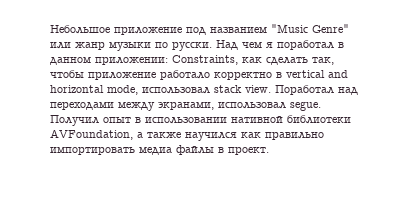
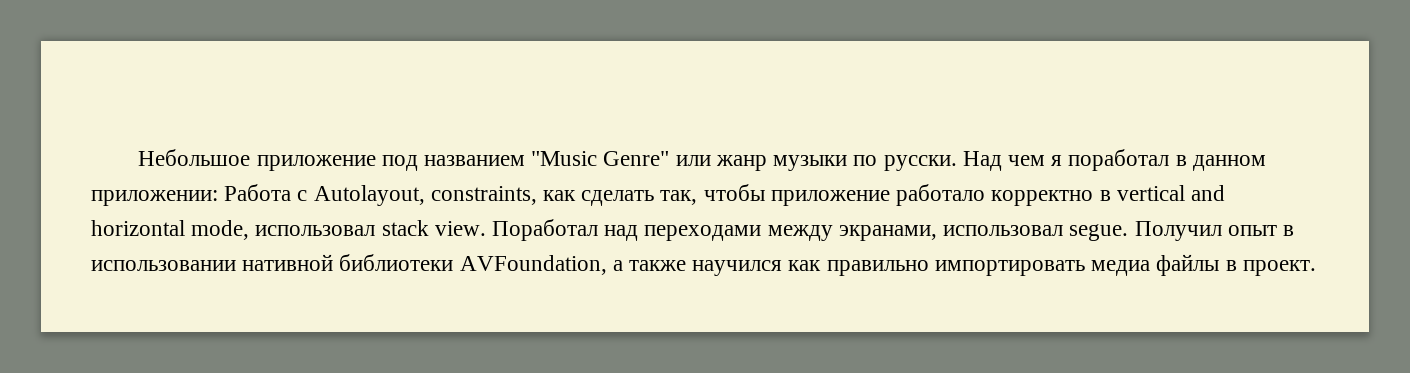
- Над чем я поработал в данном приложении: Constraints, как сделать так, чтобы приложение работало корректно в vertical and horizontal mode, использовал stack view.
+ Над чем я поработал в данном приложении: Работа с Autolayout, constraints, как сделать так, чтобы приложение работало корректно в vertical and horizontal mode, использовал stack view.

